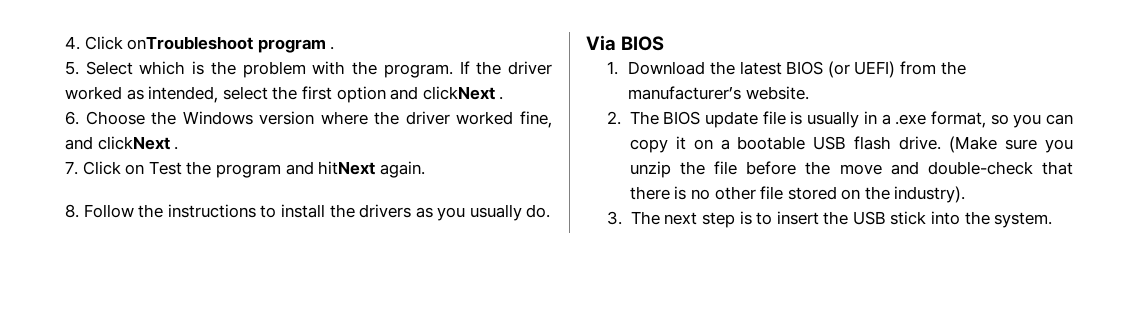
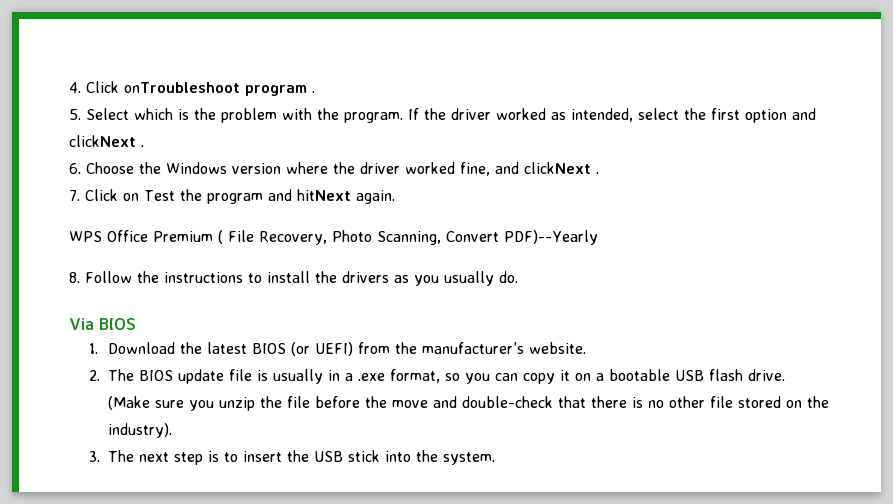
+ WPS Office Premium ( File Recovery, Photo Scanning, Convert PDF)--Yearly

